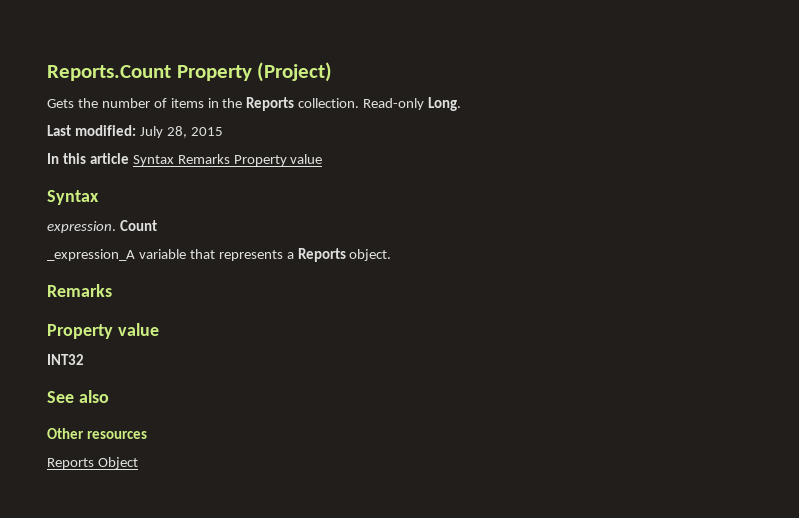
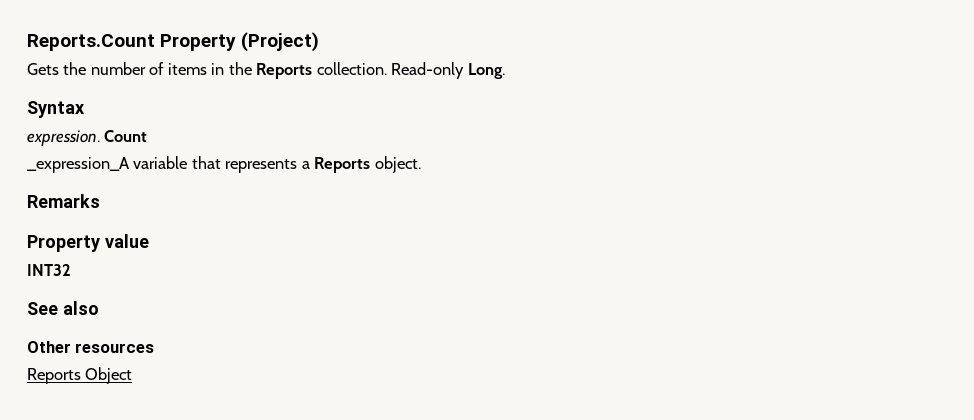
- Last modified: July 28, 2015
- In this article Syntax Remarks Property value

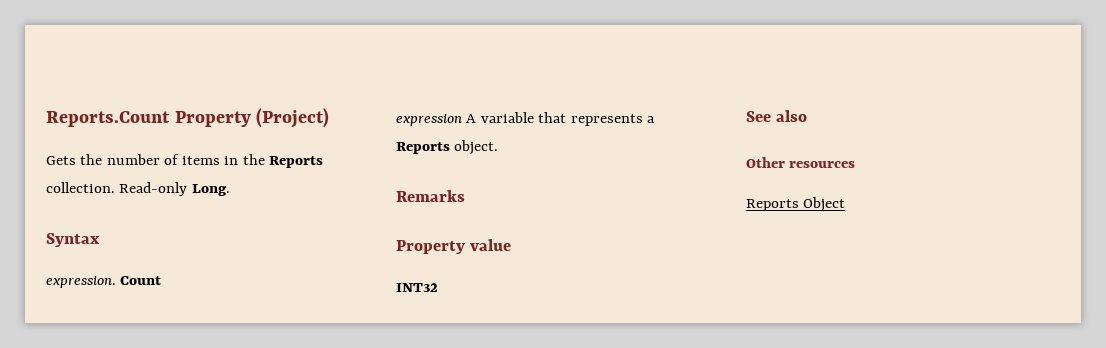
- _expression_A variable that represents a Reports object.
+ expression A variable that represents a Reports object.

